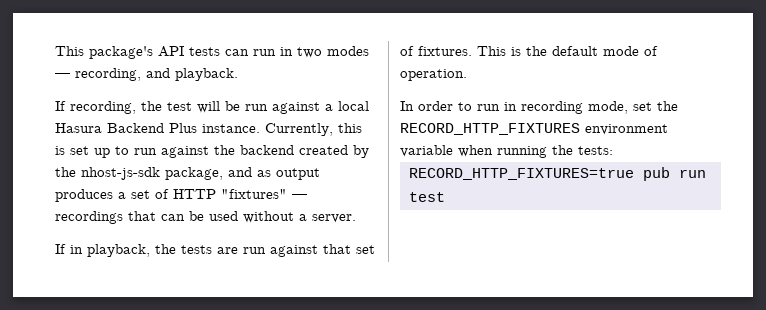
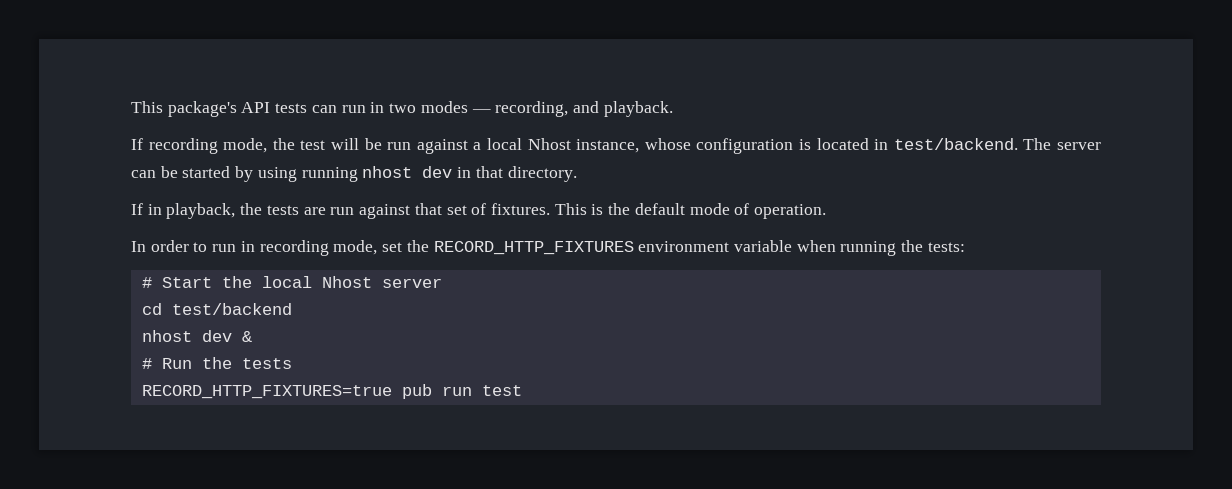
- If recording, the test will be run against a local Hasura Backend Plus instance. Currently, this is set up to run against the backend created by the nhost-js-sdk package, and as output produces a set of HTTP "fixtures" — recordings that can be used without a server.
+ If recording mode, the test will be run against a local Nhost instance, whose configuration is located in test/backend. The server can be started by using running nhost dev in that directory.
+ # Start the local Nhost server
+ cd test/backend
+ nhost dev &
+ # Run the tests

